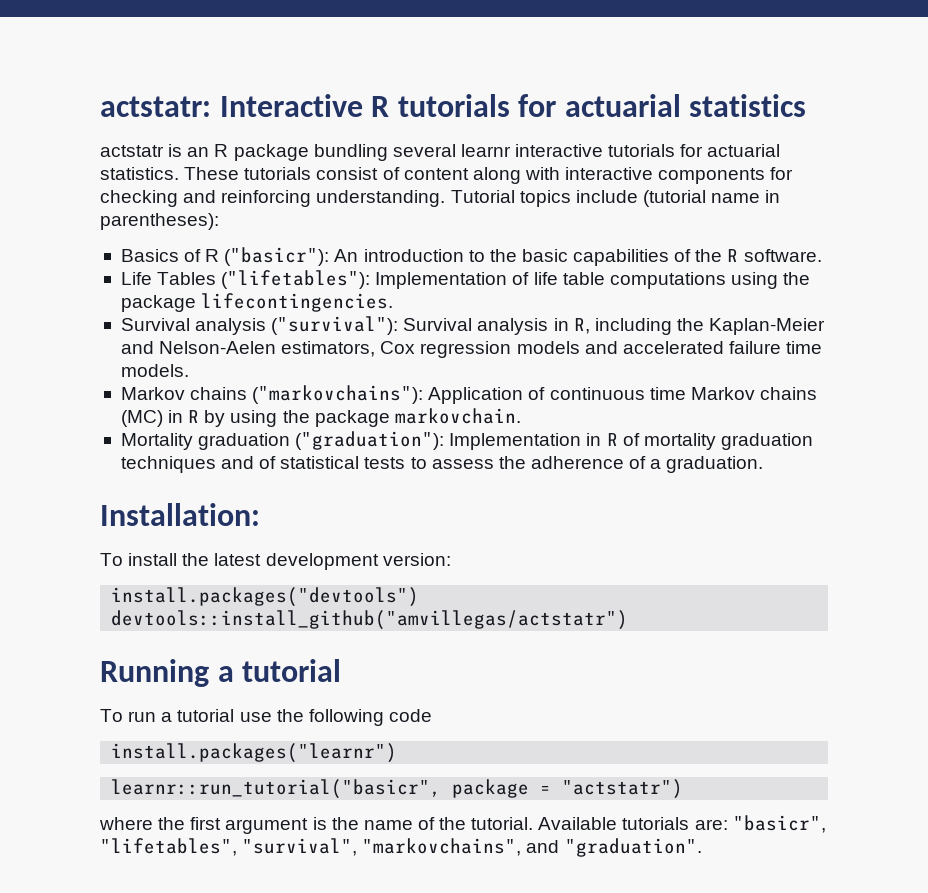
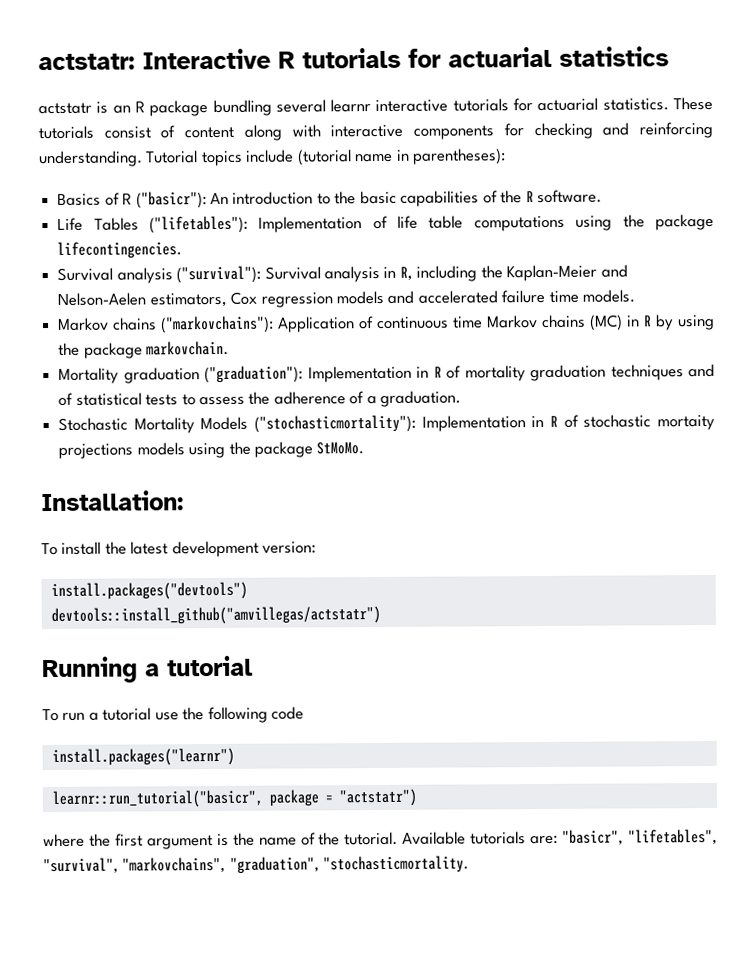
+ Stochastic Mortality Models ("stochasticmortality"): Implementation in R of stochastic mortaity projections models using the package StMoMo.
- Available tutorials are: "basicr", "lifetables", "survival", "markovchains", and "graduation".
+ Available tutorials are: "basicr", "lifetables", "survival", "markovchains", "graduation", "stochasticmortality.

